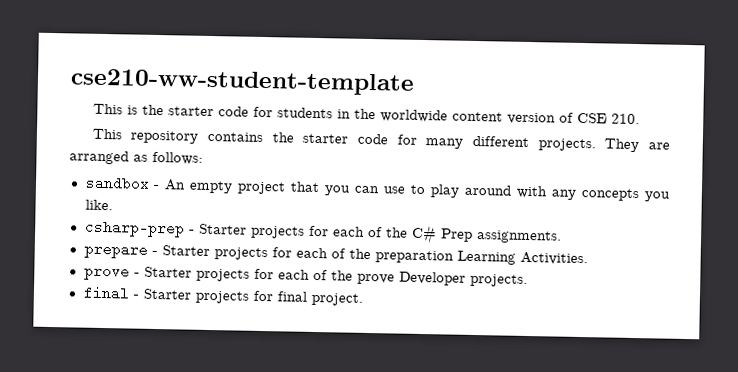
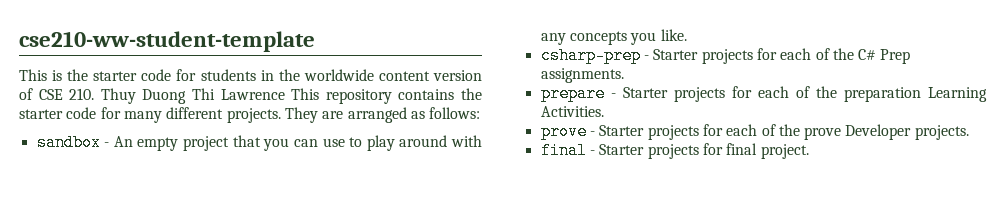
- This is the starter code for students in the worldwide content version of CSE 210.
- This repository contains the starter code for many different projects.
+ This is the starter code for students in the worldwide content version of CSE 210. Thuy Duong Thi Lawrence This repository contains the starter code for many different projects.

